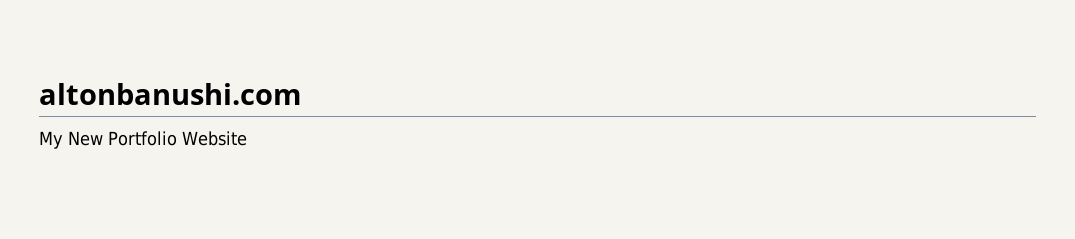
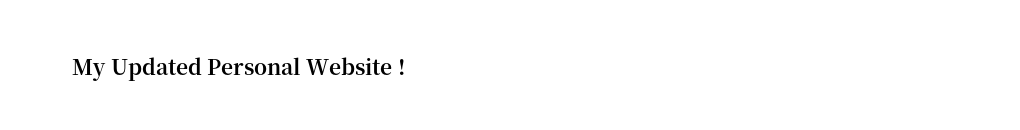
- altonbanushi.com
- My New Portfolio Website
+ My Updated Personal Website !

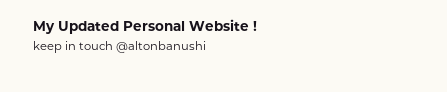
+ keep in touch @altonbanushi

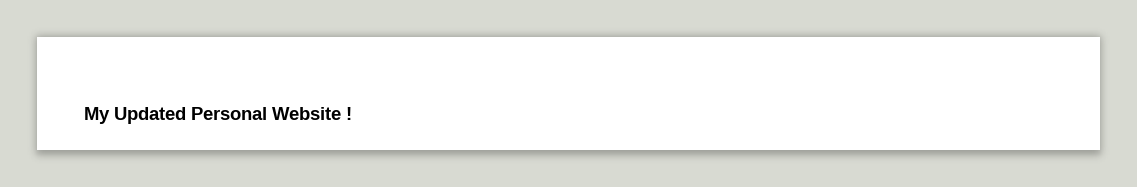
- keep in touch @altonbanushi

